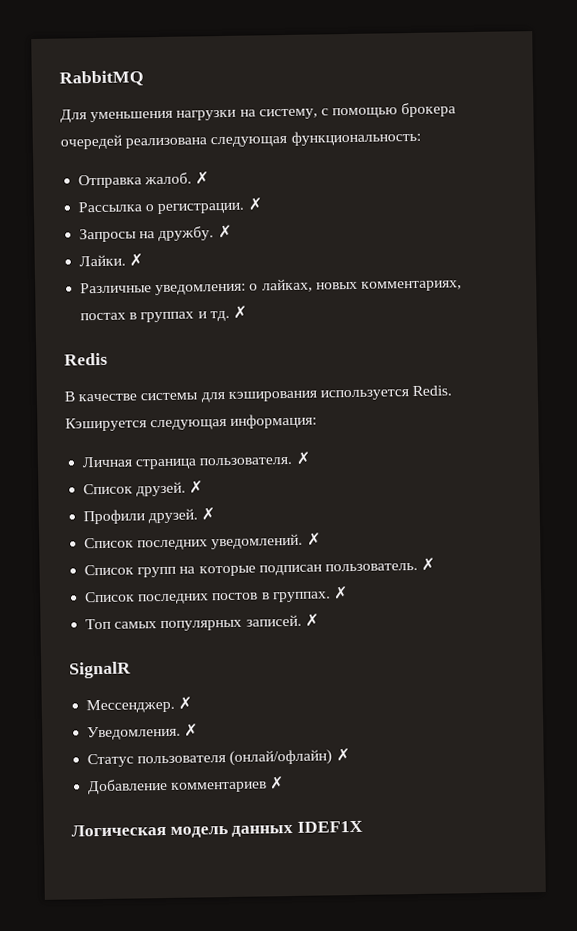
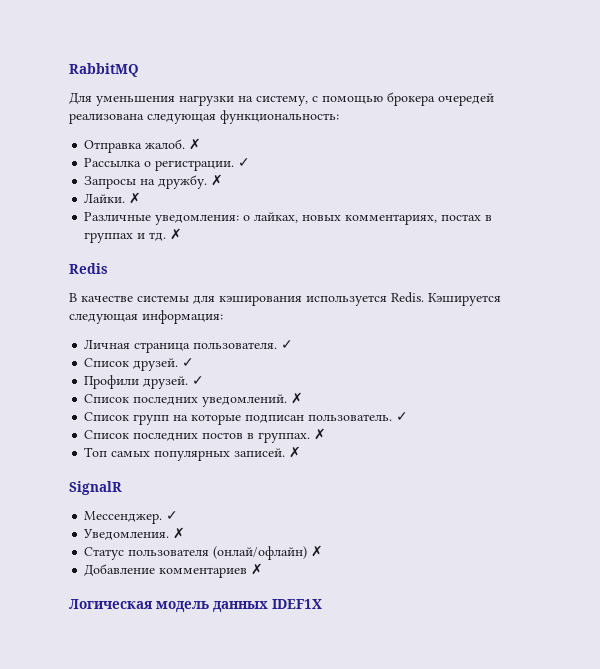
- Рассылка о регистрации. ✗
+ Рассылка о регистрации. ✓
- Личная страница пользователя. ✗
+ Личная страница пользователя. ✓
- Список друзей. ✗
+ Список друзей. ✓
- Профили друзей. ✗
+ Профили друзей. ✓
- Список групп на которые подписан пользователь. ✗
+ Список групп на которые подписан пользователь. ✓
- Мессенджер. ✗
+ Мессенджер. ✓

